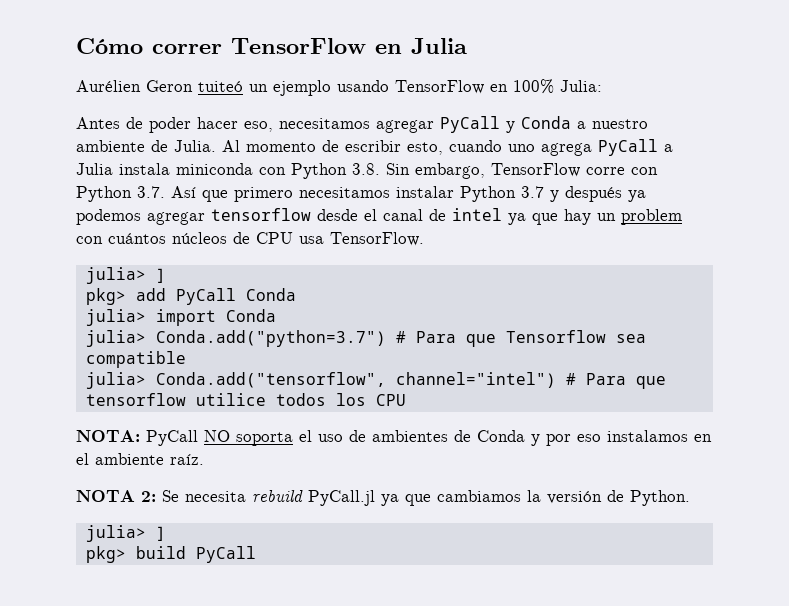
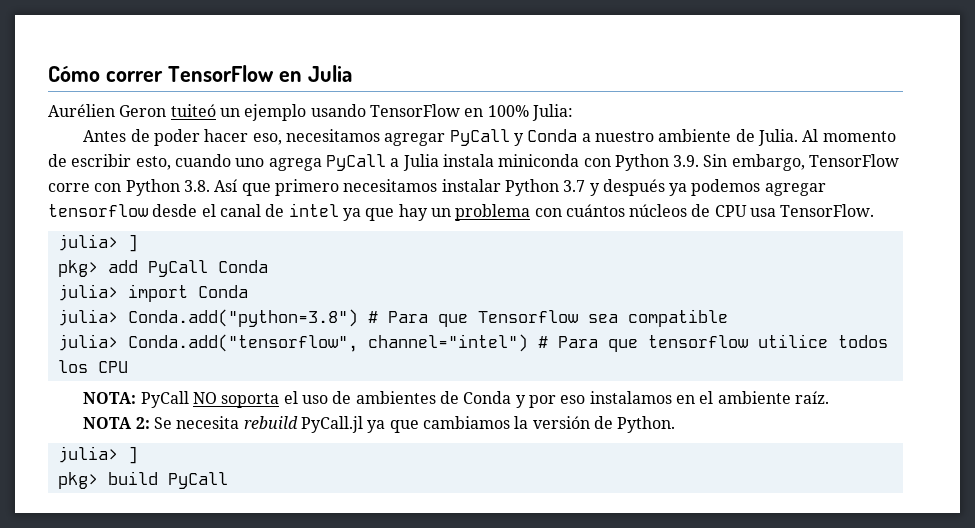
- Al momento de escribir esto, cuando uno agrega PyCall a Julia instala miniconda con Python 3.8. Sin embargo, TensorFlow corre con Python 3.7. Así que primero necesitamos instalar Python 3.7 y después ya podemos agregar tensorflow desde el canal de intel ya que hay un problem con cuántos núcleos de CPU usa TensorFlow.
+ Al momento de escribir esto, cuando uno agrega PyCall a Julia instala miniconda con Python 3.9. Sin embargo, TensorFlow corre con Python 3.8. Así que primero necesitamos instalar Python 3.7 y después ya podemos agregar tensorflow desde el canal de intel ya que hay un problema con cuántos núcleos de CPU usa TensorFlow.
- julia> Conda.add("python=3.7") # Para que Tensorflow sea compatible
+ julia> Conda.add("python=3.8") # Para que Tensorflow sea compatible

